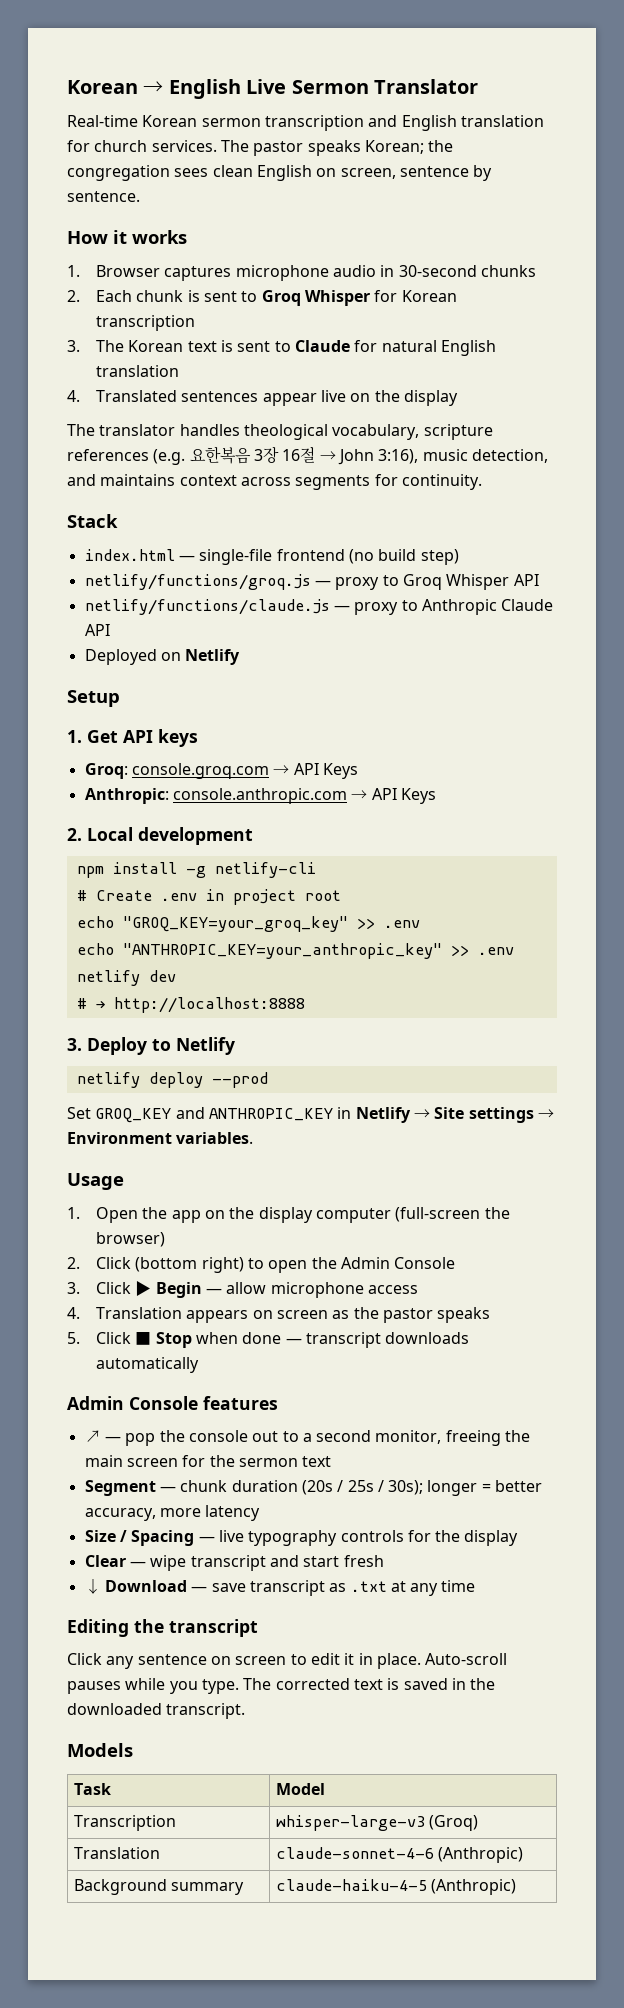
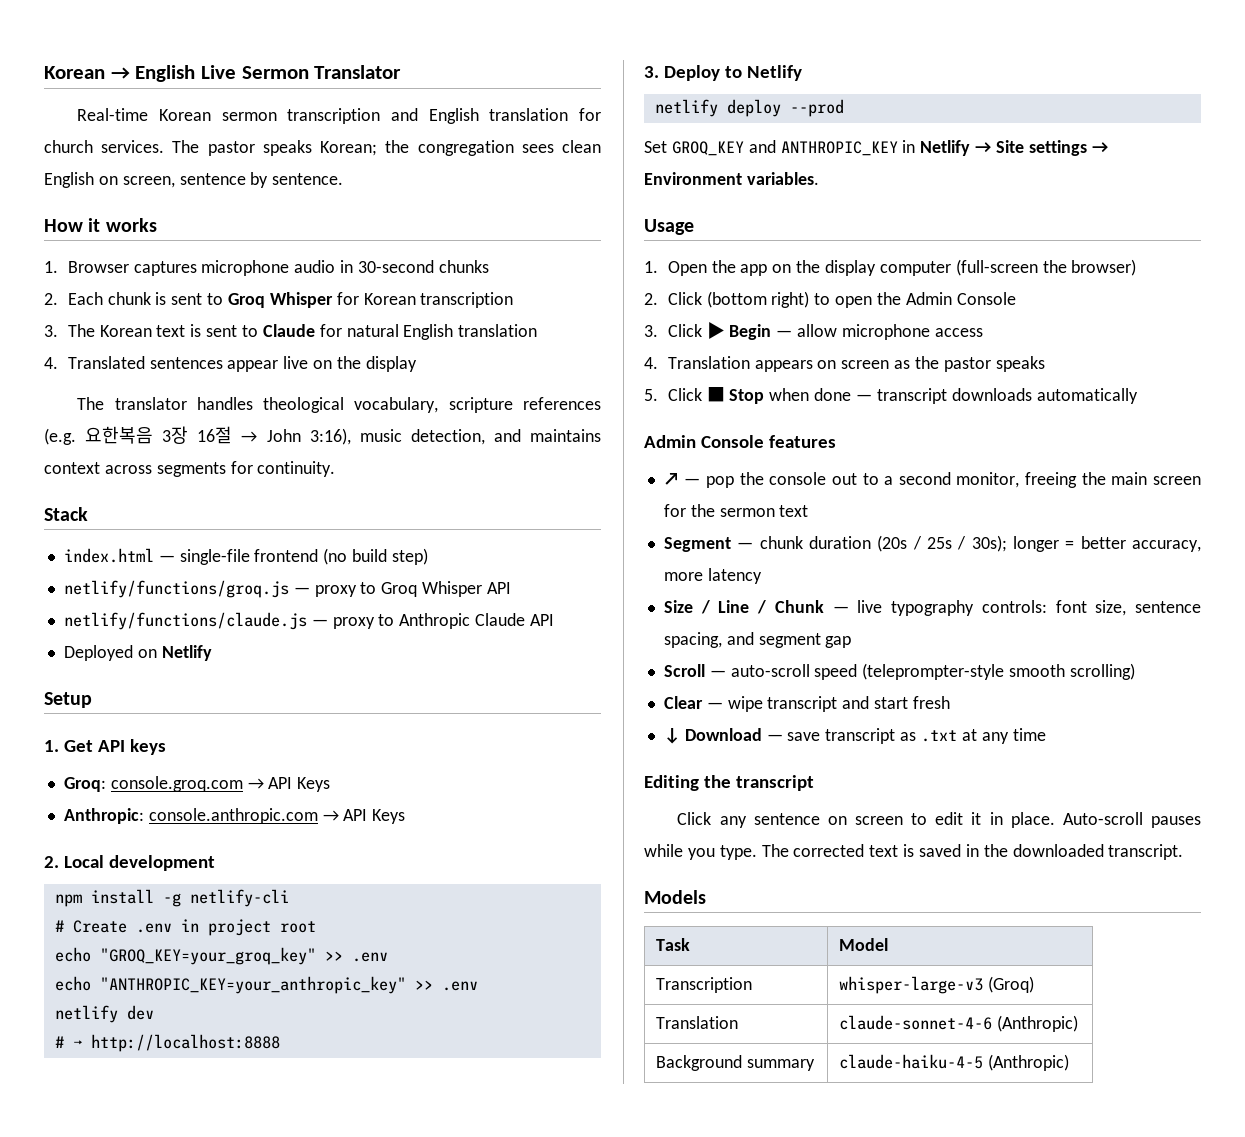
- Size / Spacing — live typography controls for the display
+ Size / Line / Chunk — live typography controls: font size, sentence spacing, and segment gap
+ Scroll — auto-scroll speed (teleprompter-style smooth scrolling)

